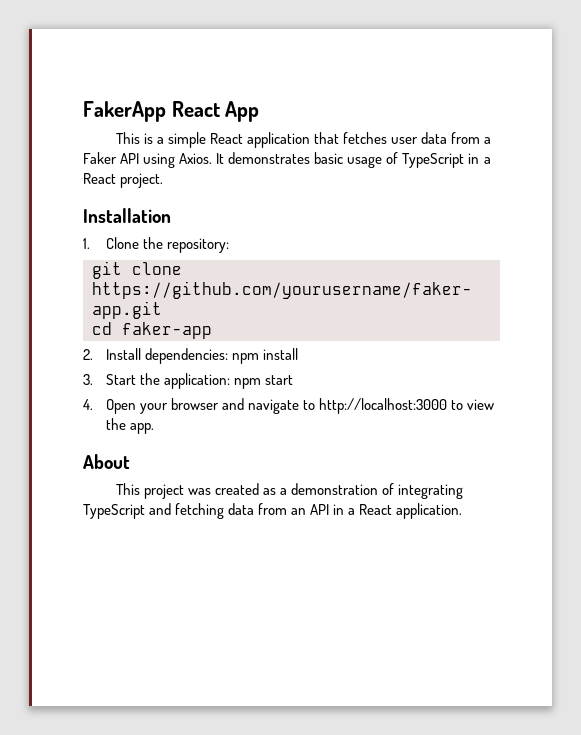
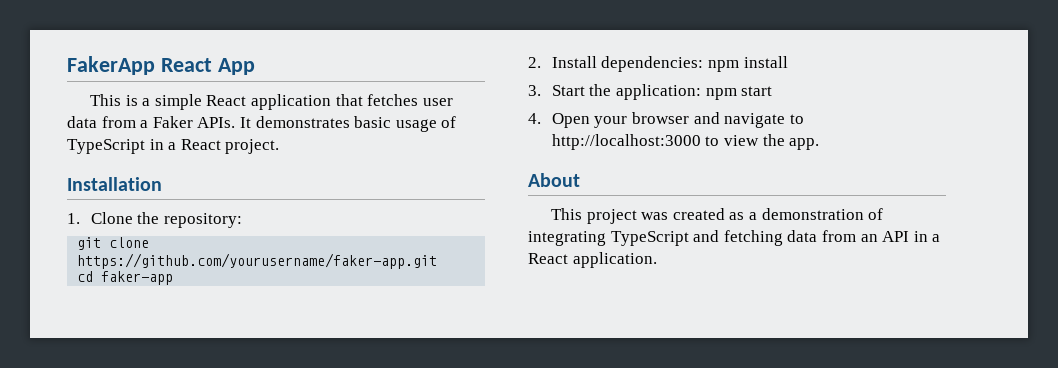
- This is a simple React application that fetches user data from a Faker API using Axios.
+ This is a simple React application that fetches user data from a Faker APIs.

